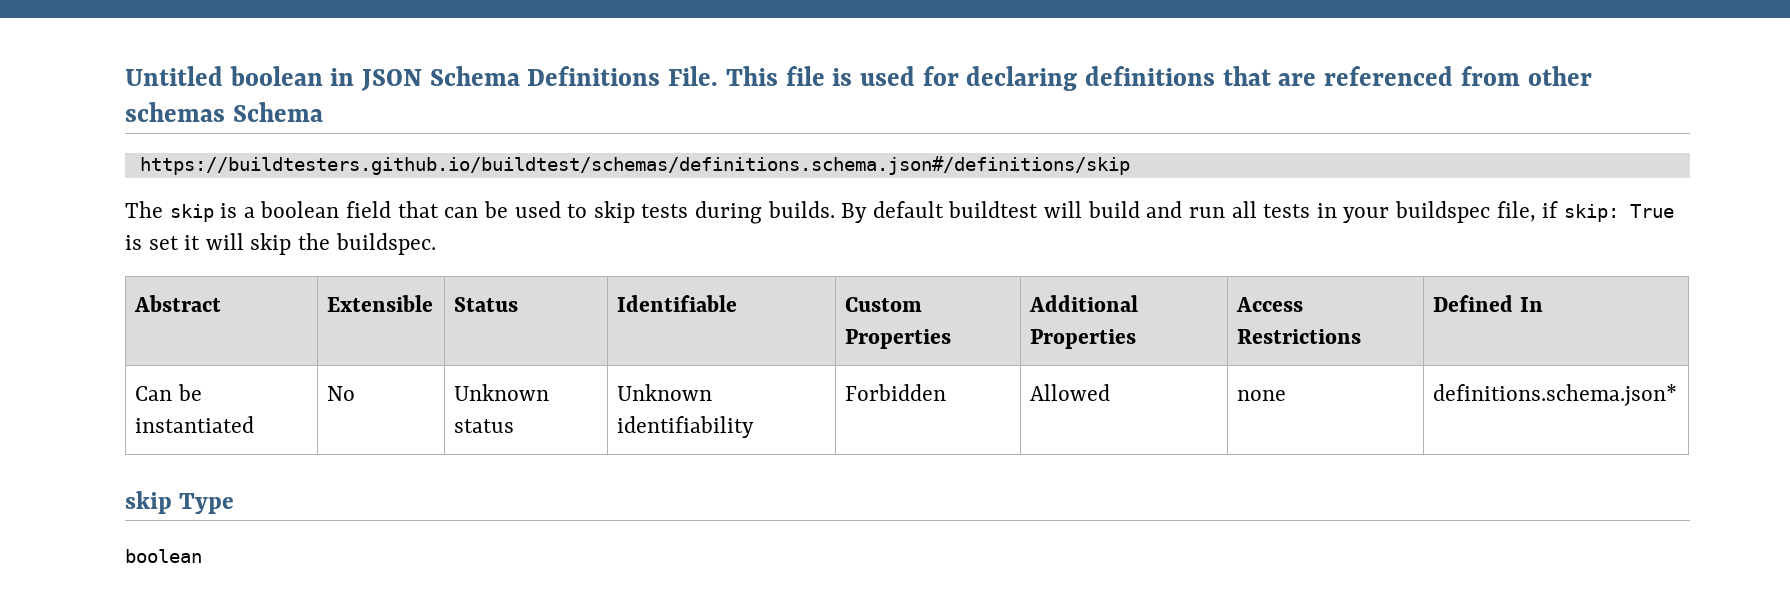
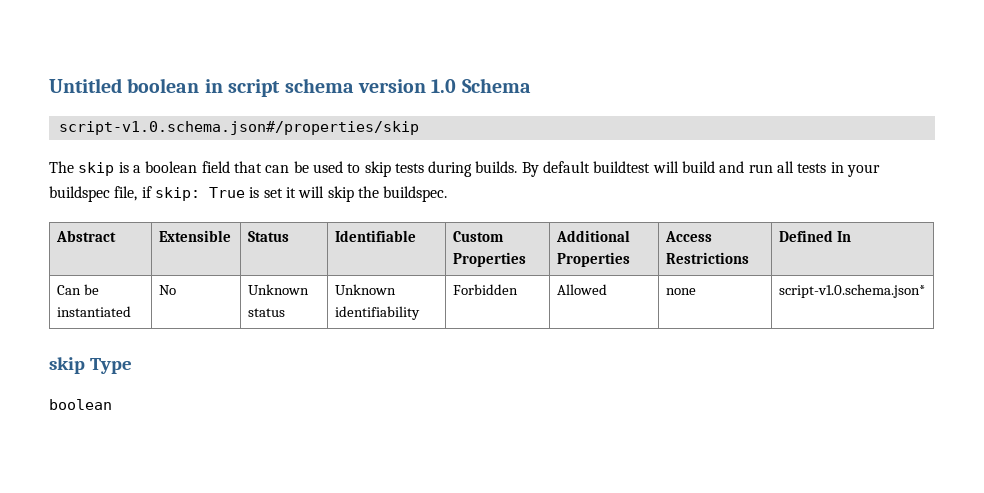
- Untitled boolean in JSON Schema Definitions File. This file is used for declaring definitions that are referenced from other schemas Schema
+ Untitled boolean in script schema version 1.0 Schema
- https://buildtesters.github.io/buildtest/schemas/definitions.schema.json#/definitions/skip
+ script-v1.0.schema.json#/properties/skip
- Can be instantiated | No | Unknown status | Unknown identifiability | Forbidden | Allowed | none | definitions.schema.json*
+ Can be instantiated | No | Unknown status | Unknown identifiability | Forbidden | Allowed | none | script-v1.0.schema.json*

